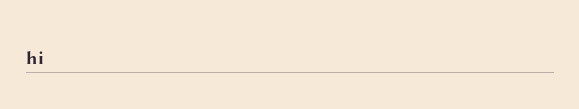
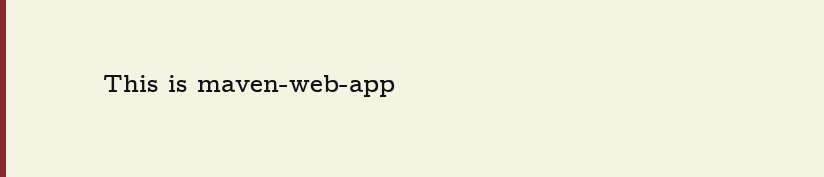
- hi
+ This is maven-web-app

